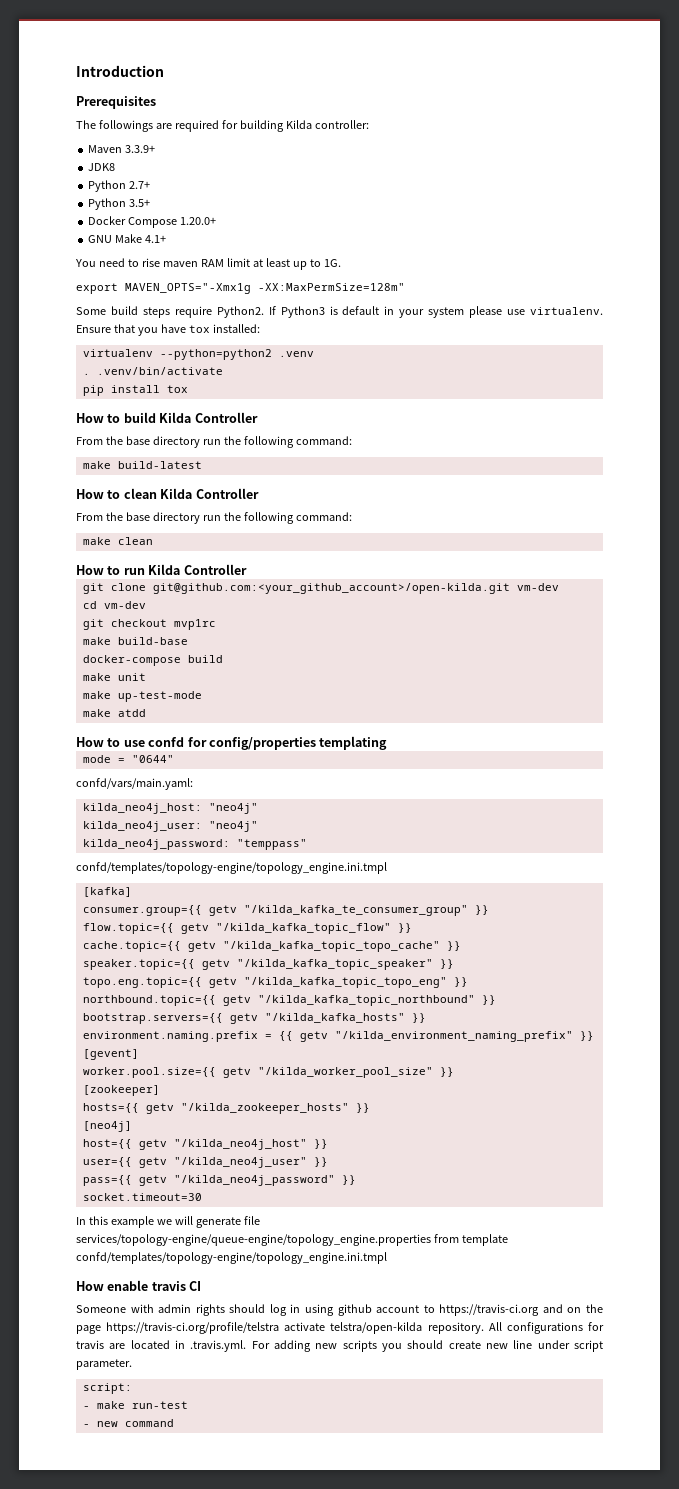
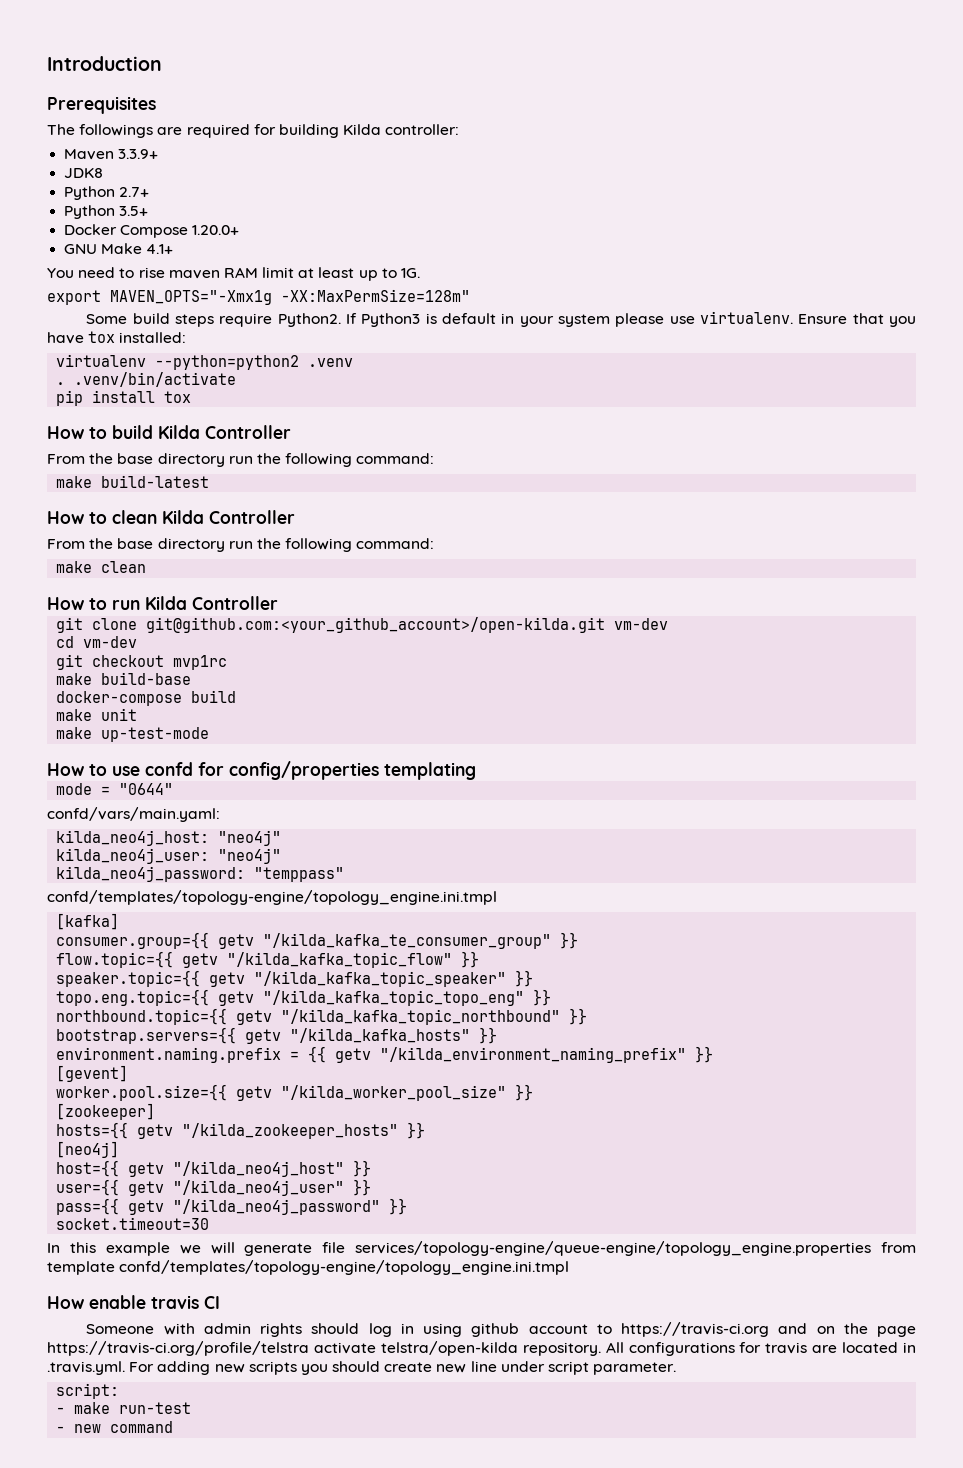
- make atdd
- cache.topic={{ getv "/kilda_kafka_topic_topo_cache" }}

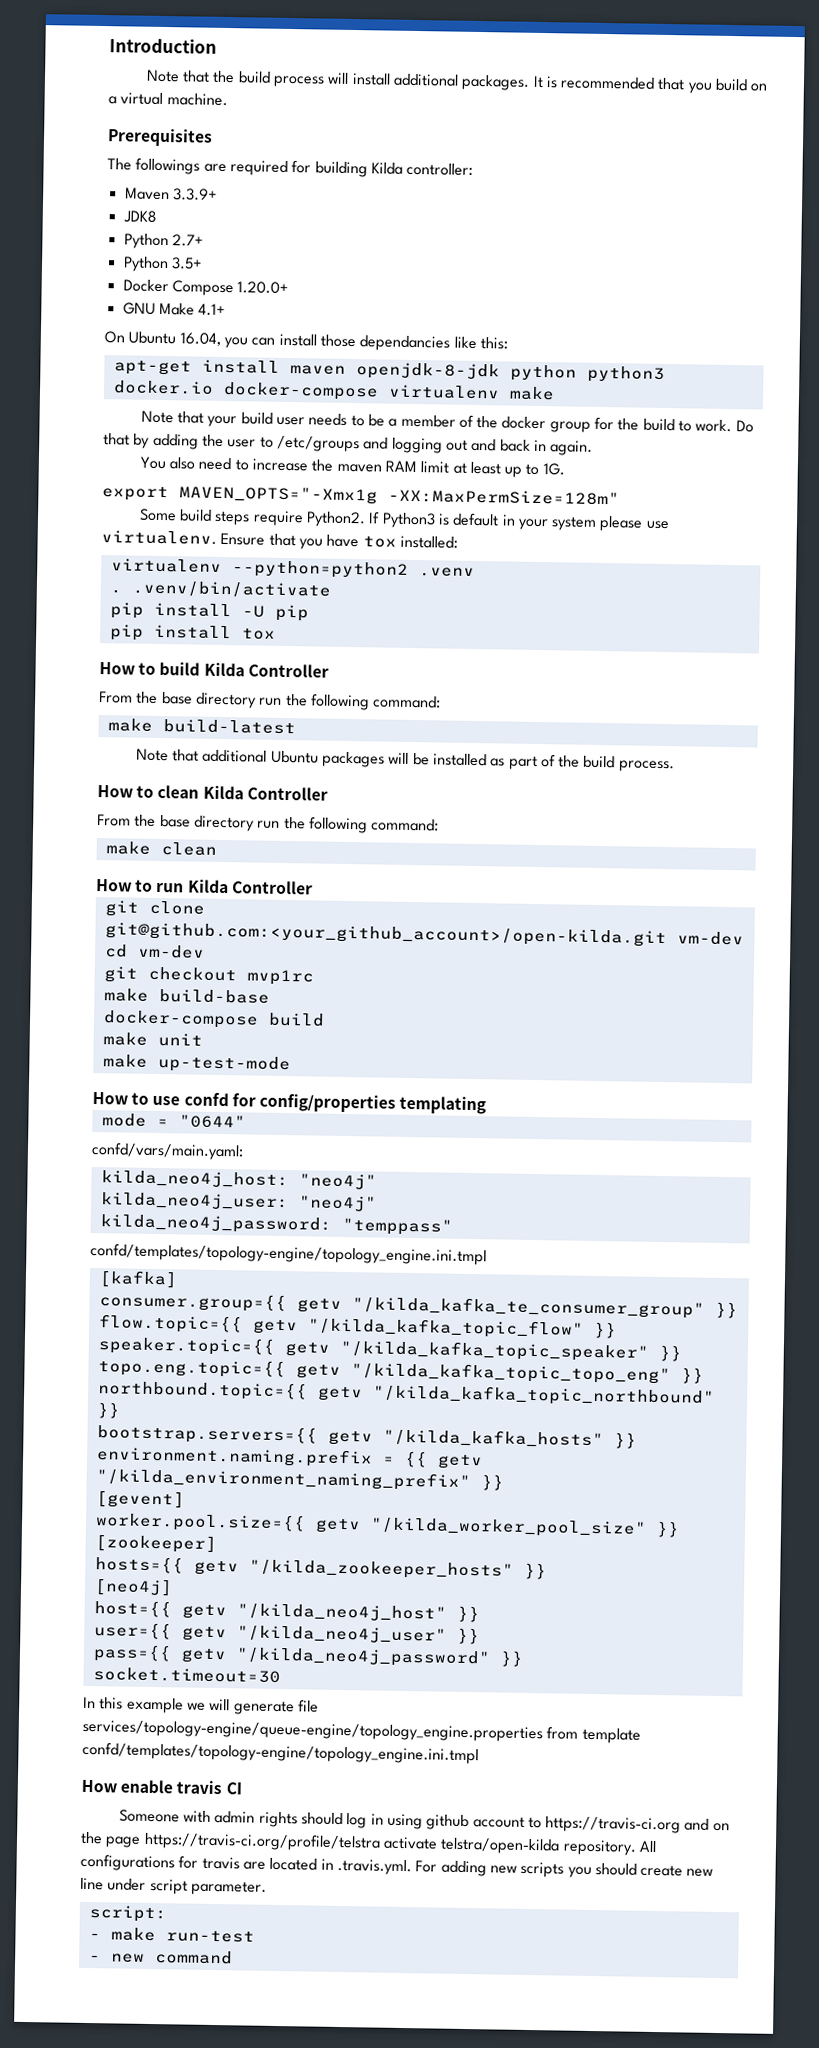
+ Note that the build process will install additional packages. It is recommended that you build on a virtual machine.
+ On Ubuntu 16.04, you can install those dependancies like this:
+ apt-get install maven openjdk-8-jdk python python3 docker.io docker-compose virtualenv make
+ Note that your build user needs to be a member of the docker group for the build to work. Do that by adding the user to /etc/groups and logging out and back in again.
- You need to rise maven RAM limit at least up to 1G.
+ You also need to increase the maven RAM limit at least up to 1G.
+ pip install -U pip
+ Note that additional Ubuntu packages will be installed as part of the build process.

